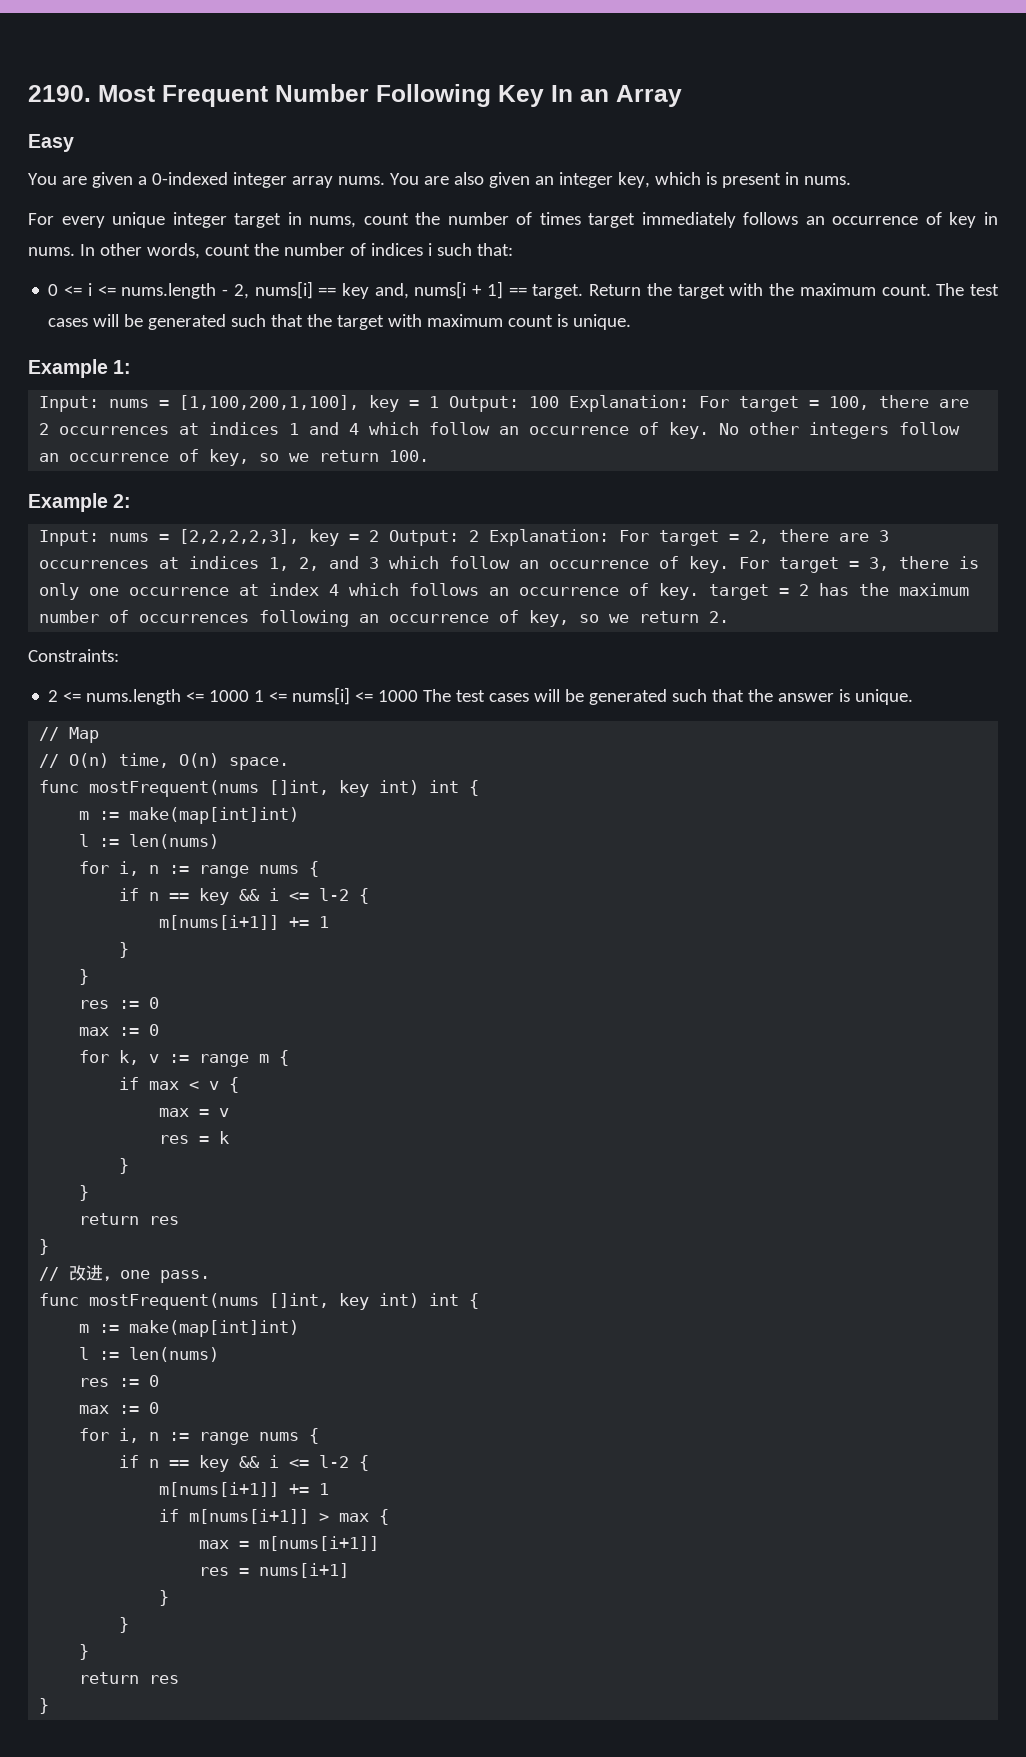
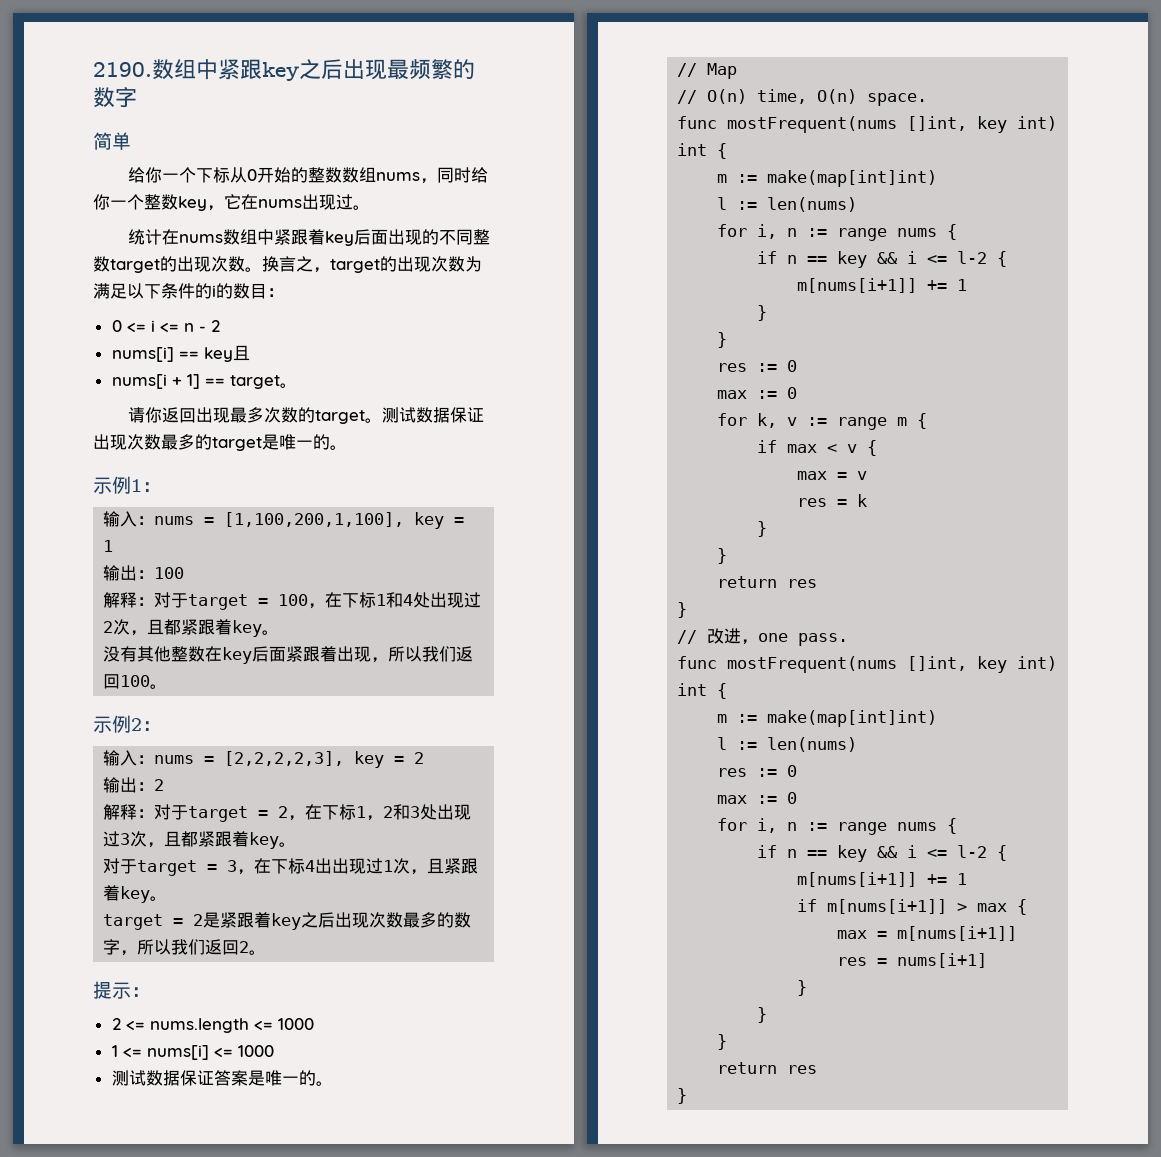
- Most Frequent Number Following Key In an Array
- Easy
- You are given a 0-indexed integer array nums. You are also given an integer key, which is present in nums.
- For every unique integer target in nums, count the number of times target immediately follows an occurrence of key in nums. In other words, count the number of indices i such that:
+ 数组中紧跟key之后出现最频繁的数字
+ 简单
+ 给你一个下标从0开始的整数数组nums，同时给你一个整数key，它在nums出现过。
+ 统计在nums数组中紧跟着key后面出现的不同整数target的出现次数。换言之，target的出现次数为满足以下条件的i的数目：
- 0 <= i <= nums.length - 2, nums[i] == key and, nums[i + 1] == target. Return the target with the maximum count. The test cases will be generated such that the target with maximum count is unique.
- Example 1:
- Input: nums = [1,100,200,1,100], key = 1 Output: 100 Explanation: For target = 100, there are 2 occurrences at indices 1 and 4 which follow an occurrence of key. No other integers follow an occurrence of key, so we return 100.
- Example 2:
- Input: nums = [2,2,2,2,3], key = 2 Output: 2 Explanation: For target = 2, there are 3 occurrences at indices 1, 2, and 3 which follow an occurrence of key. For target = 3, there is only one occurrence at index 4 which follows an occurrence of key. target = 2 has the maximum number of occurrences following an occurrence of key, so we return 2.
- Constraints:
+ 0 <= i <= n - 2
+ nums[i] == key且
+ nums[i + 1] == target。
+ 请你返回出现最多次数的target。测试数据保证出现次数最多的target是唯一的。
+ 示例1：
+ 输入：nums = [1,100,200,1,100], key = 1
+ 输出：100
+ 解释：对于target = 100，在下标1和4处出现过2次，且都紧跟着key。
+ 没有其他整数在key后面紧跟着出现，所以我们返回100。
+ 示例2：
+ 输入：nums = [2,2,2,2,3], key = 2
+ 输出：2
+ 解释：对于target = 2，在下标1，2和3处出现过3次，且都紧跟着key。
+ 对于target = 3，在下标4出出现过1次，且紧跟着key。
+ target = 2是紧跟着key之后出现次数最多的数字，所以我们返回2。
+ 提示：
- 2 <= nums.length <= 1000 1 <= nums[i] <= 1000 The test cases will be generated such that the answer is unique.
+ 2 <= nums.length <= 1000
+ 1 <= nums[i] <= 1000
+ 测试数据保证答案是唯一的。

